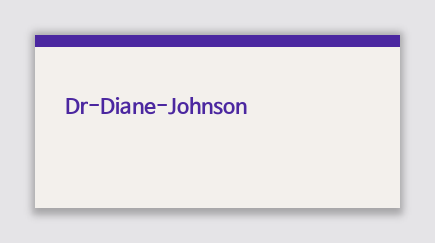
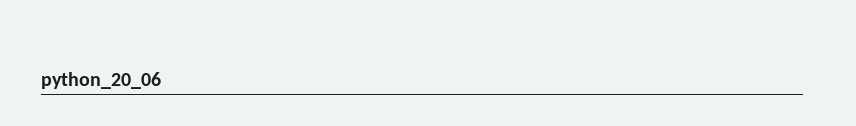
- Dr-Diane-Johnson
+ python_20_06

